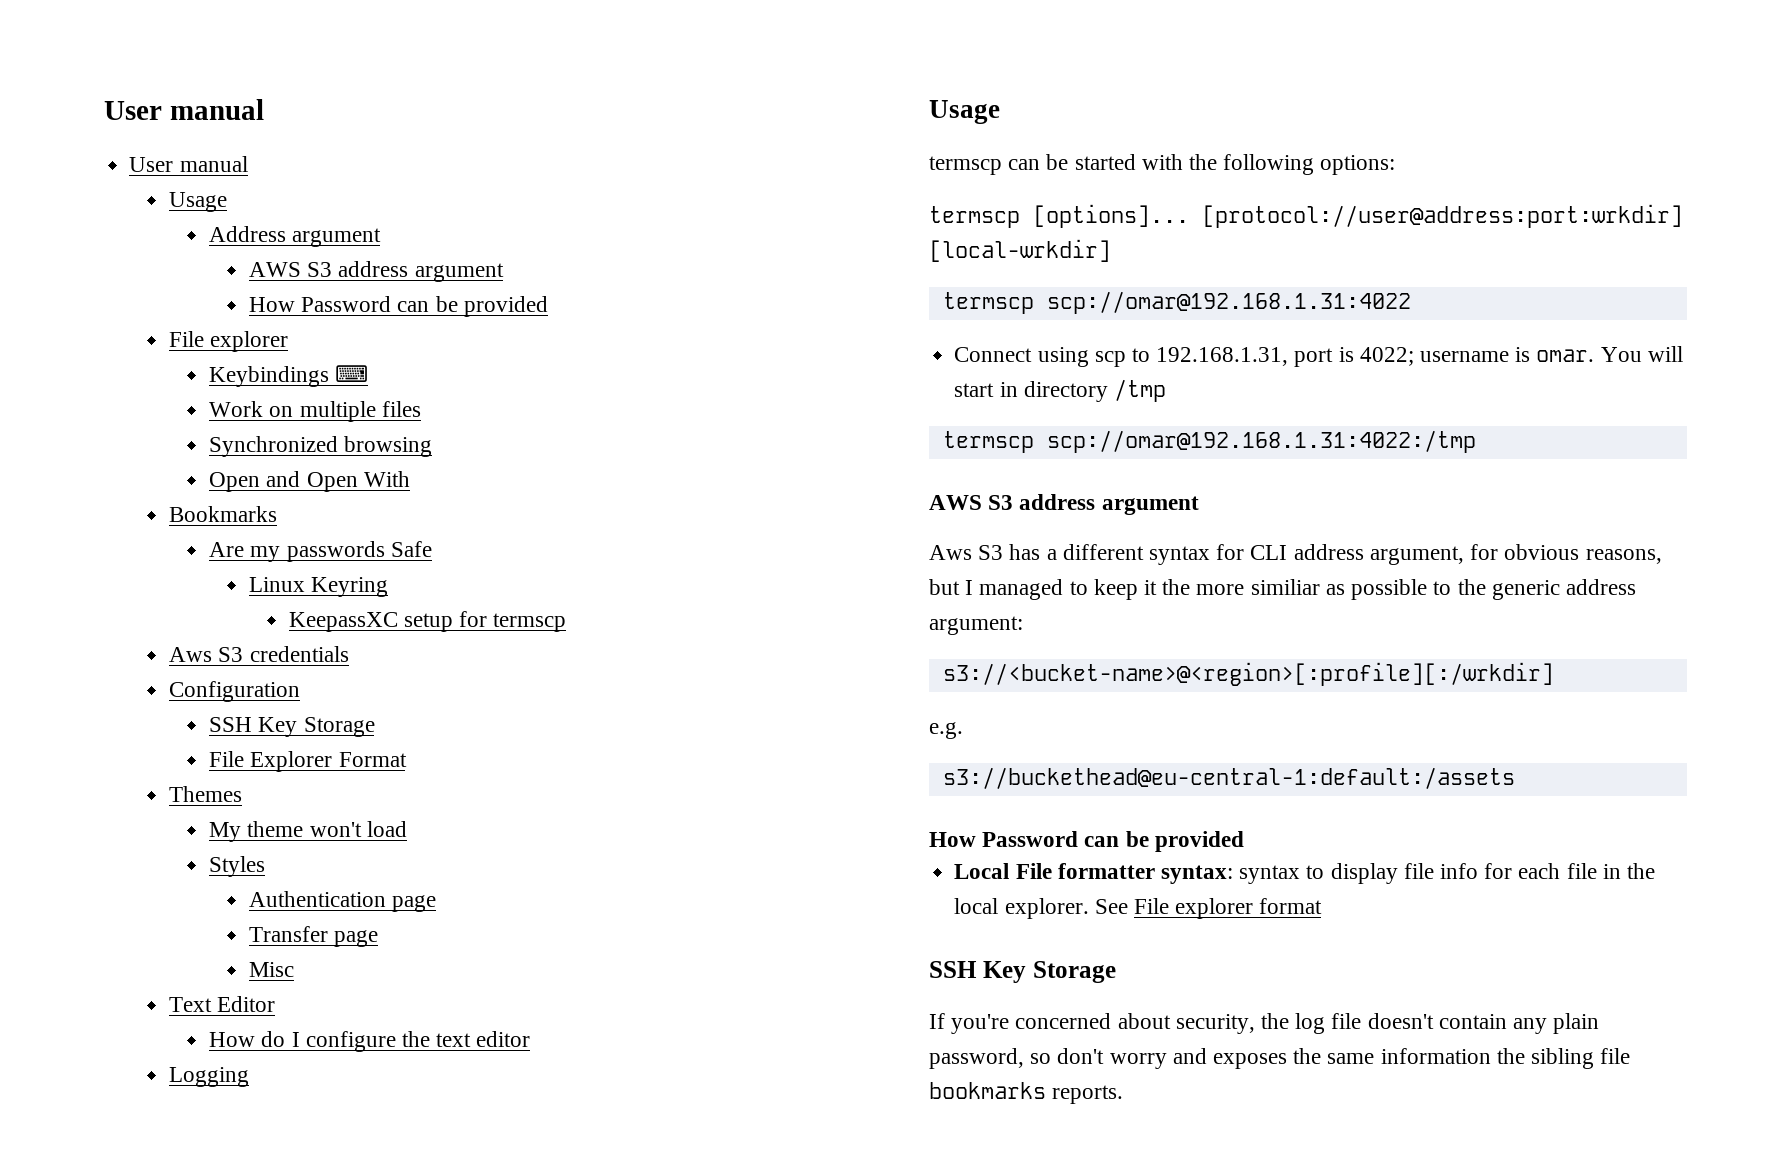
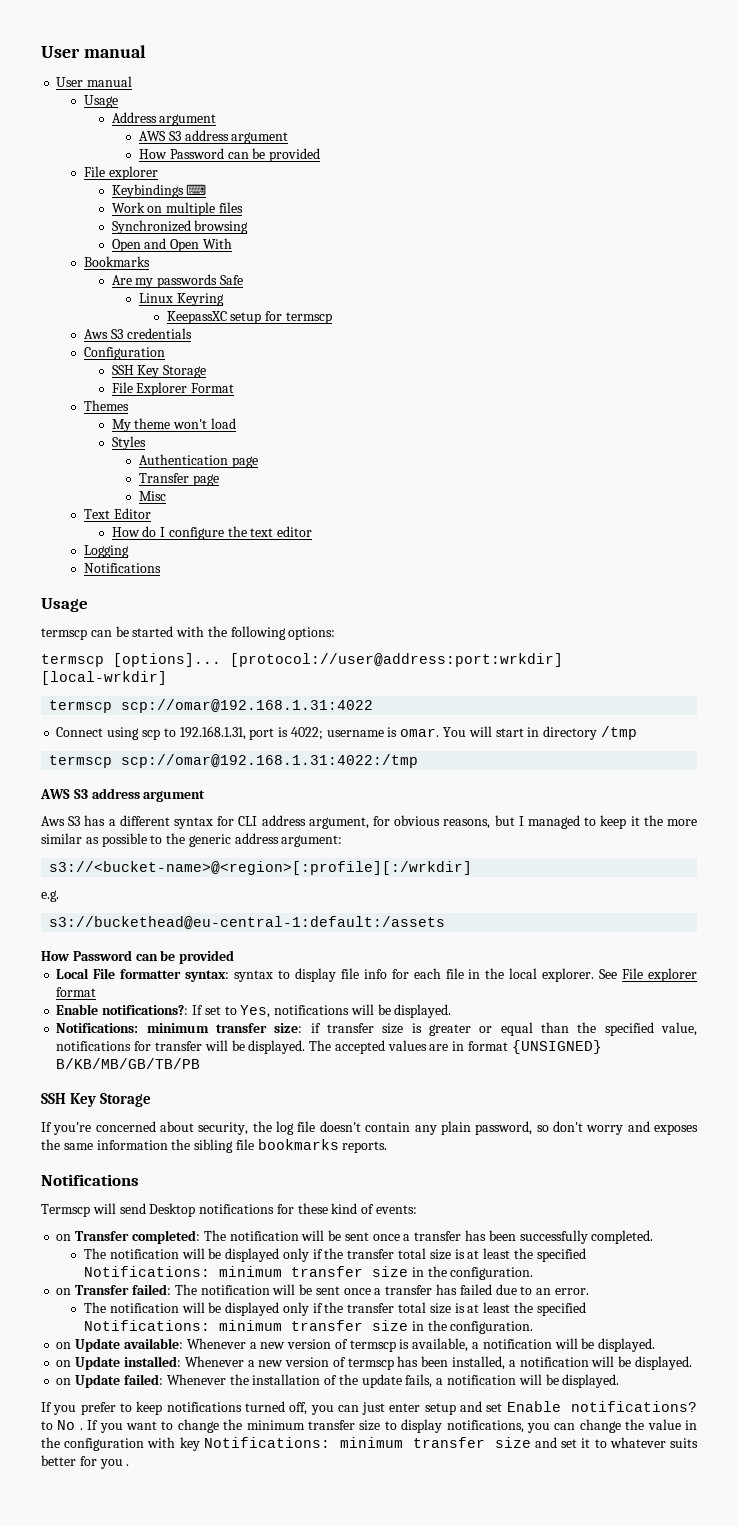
  Logging
+ Notifications
- Aws S3 has a different syntax for CLI address argument, for obvious reasons, but I managed to keep it the more similiar as possible to the generic address argument:
+ Aws S3 has a different syntax for CLI address argument, for obvious reasons, but I managed to keep it the more similar as possible to the generic address argument:
+ Enable notifications?: If set to Yes, notifications will be displayed.
+ Notifications: minimum transfer size: if transfer size is greater or equal than the specified value, notifications for transfer will be displayed. The accepted values are in format {UNSIGNED} B/KB/MB/GB/TB/PB
  If you're concerned about security, the log file doesn't contain any plain password, so don't worry and exposes the same information the sibling file bookmarks reports.
+ Notifications
+ Termscp will send Desktop notifications for these kind of events:
+ on Transfer completed: The notification will be sent once a transfer has been successfully completed.
+ The notification will be displayed only if the transfer total size is at least the specified Notifications: minimum transfer size in the configuration.
+ on Transfer failed: The notification will be sent once a transfer has failed due to an error.
+ The notification will be displayed only if the transfer total size is at least the specified Notifications: minimum transfer size in the configuration.
+ on Update available: Whenever a new version of termscp is available, a notification will be displayed.
+ on Update installed: Whenever a new version of termscp has been installed, a notification will be displayed.
+ on Update failed: Whenever the installation of the update fails, a notification will be displayed.
+ If you prefer to keep notifications turned off, you can just enter setup and set Enable notifications? to No . If you want to change the minimum transfer size to display notifications, you can change the value in the configuration with key Notifications: minimum transfer size and set it to whatever suits better for you .

